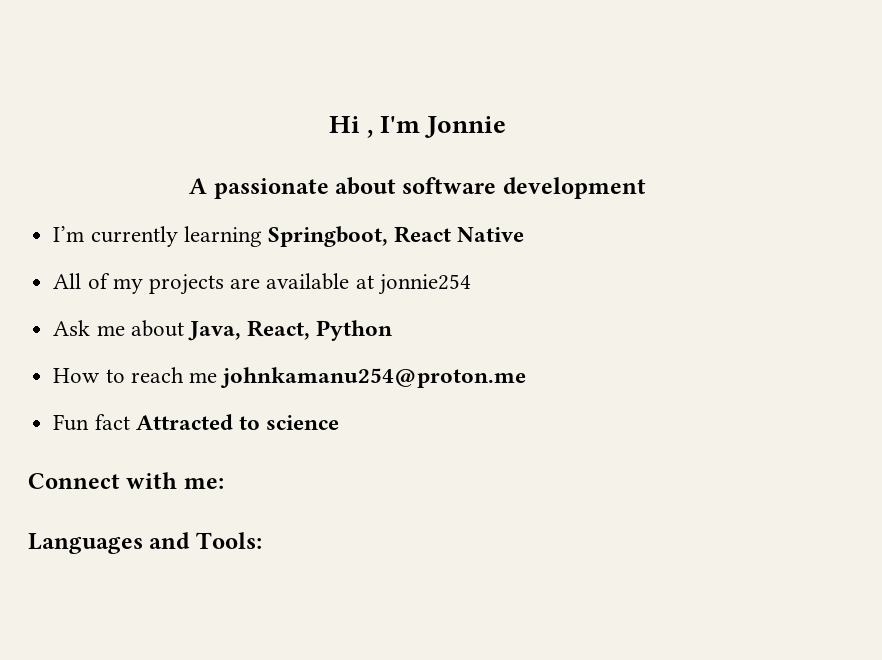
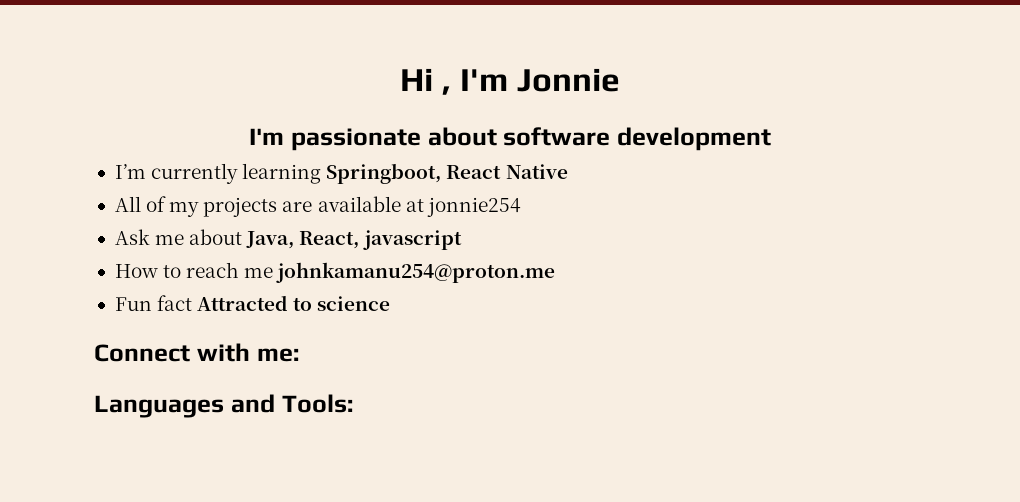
- A passionate about software development
+ I'm passionate about software development
- Ask me about Java, React, Python
+ Ask me about Java, React, javascript

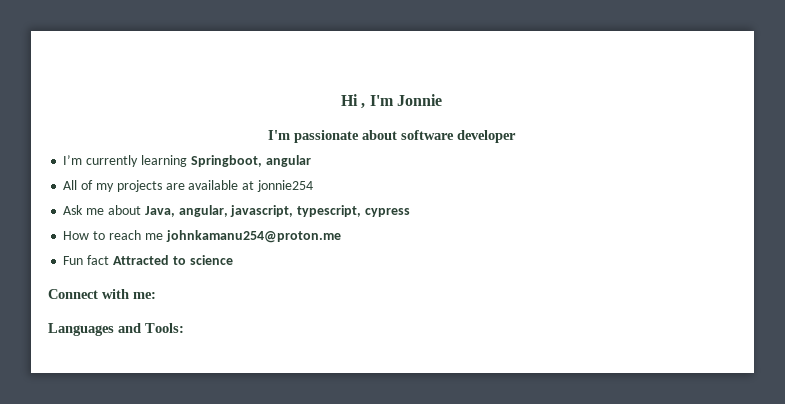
- I'm passionate about software development
+ I'm passionate about software developer
- I’m currently learning Springboot, React Native
+ I’m currently learning Springboot, angular
- Ask me about Java, React, javascript
+ Ask me about Java, angular, javascript, typescript, cypress

